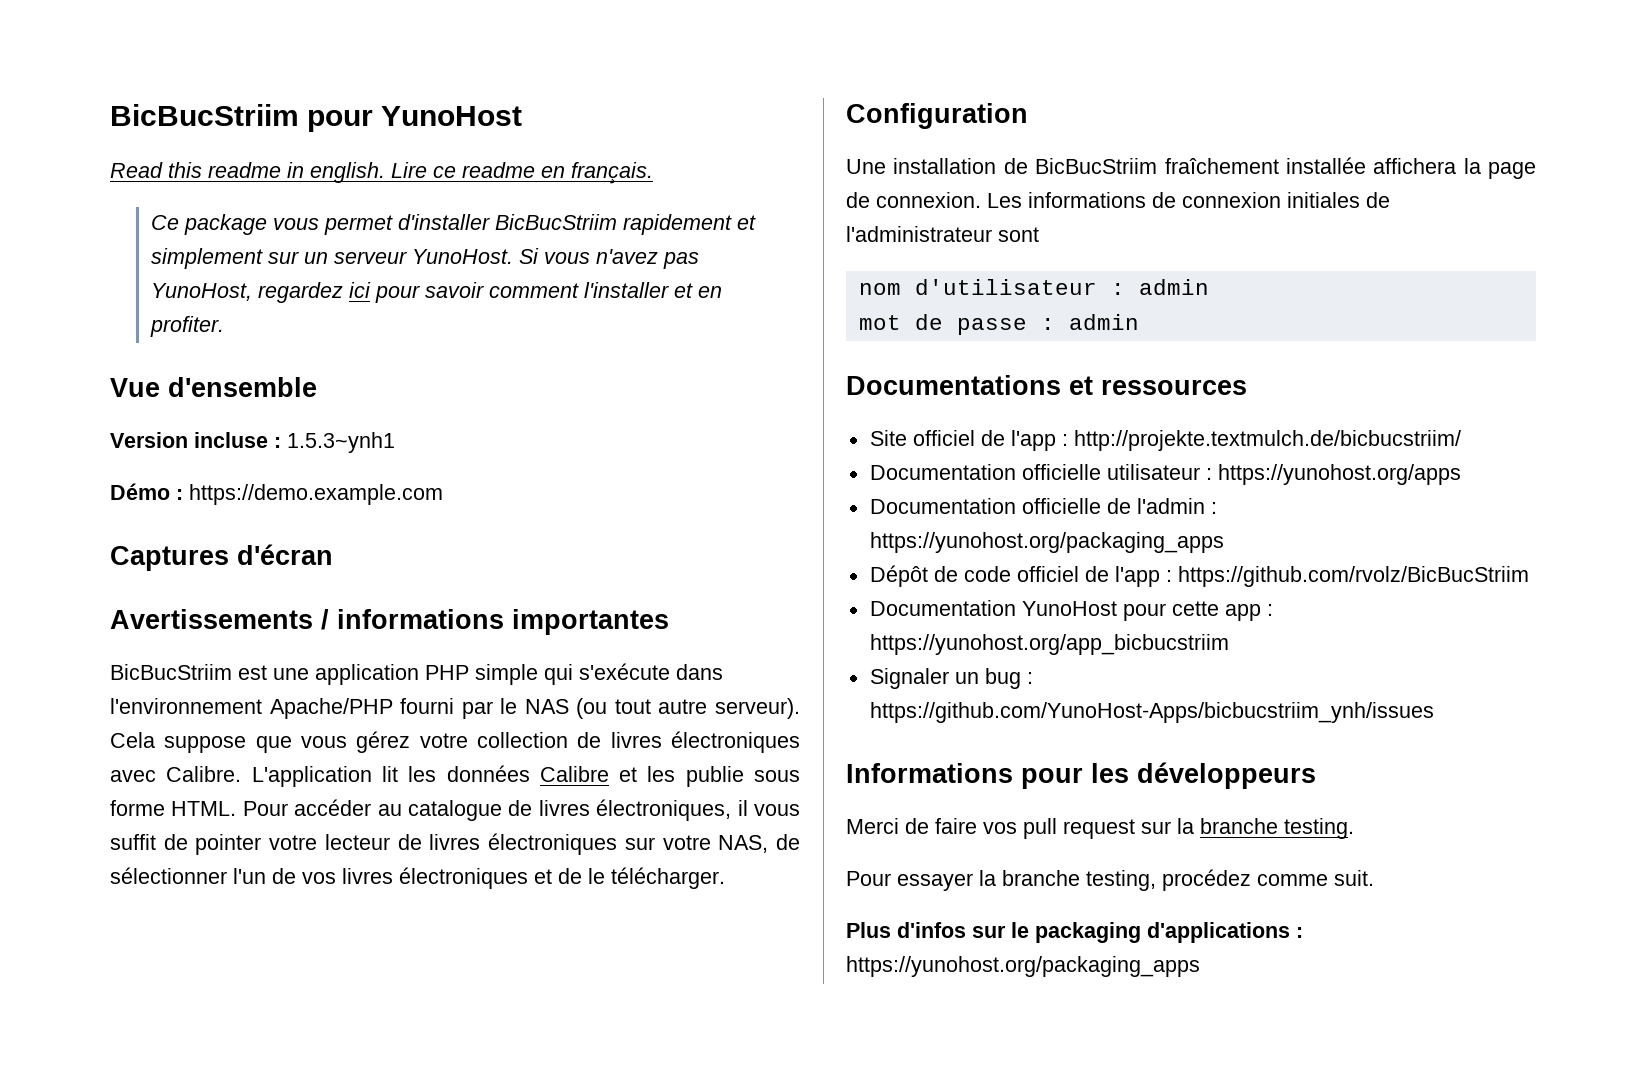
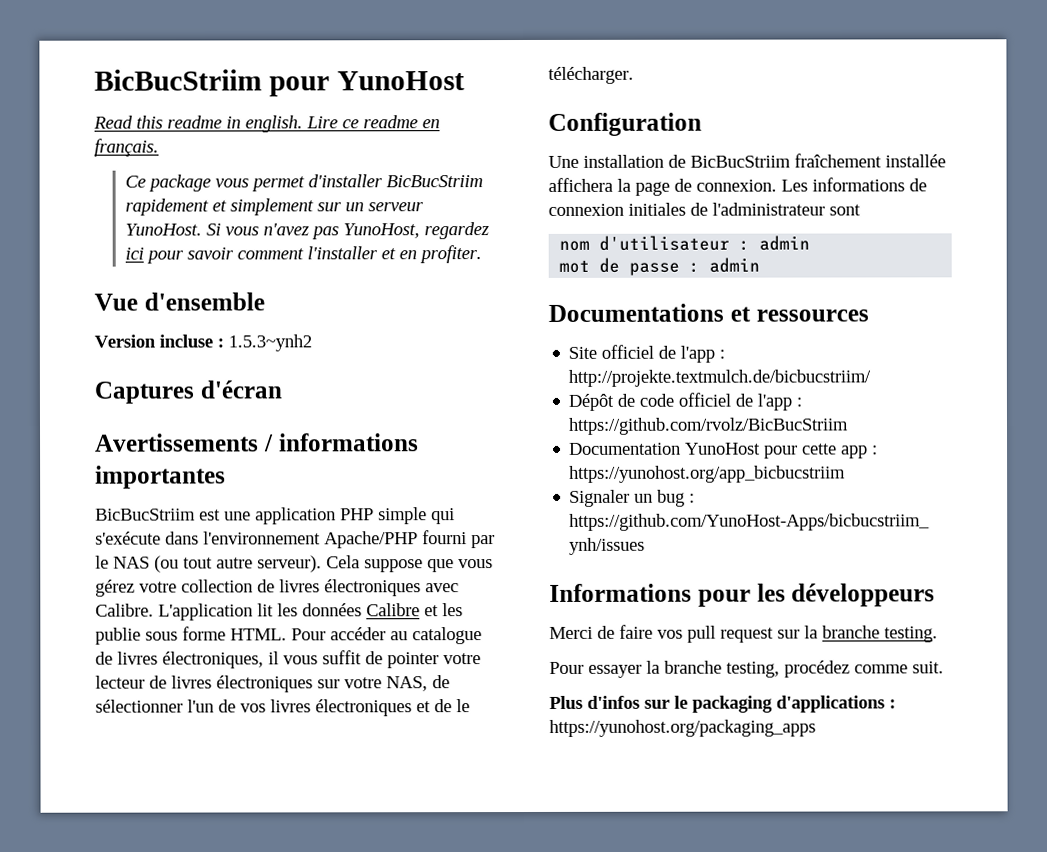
- Version incluse : 1.5.3~ynh1
- Démo : https://demo.example.com
+ Version incluse : 1.5.3~ynh2
- Documentation officielle utilisateur : https://yunohost.org/apps
- Documentation officielle de l'admin : https://yunohost.org/packaging_apps

